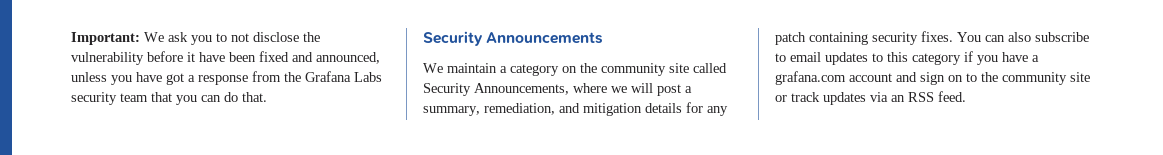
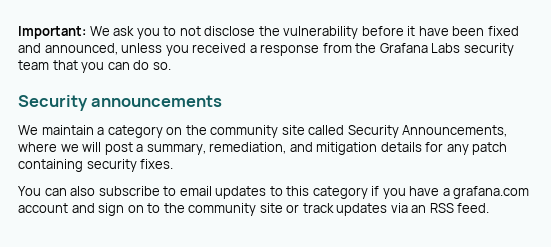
- Important: We ask you to not disclose the vulnerability before it have been fixed and announced, unless you have got a response from the Grafana Labs security team that you can do that.
- Security Announcements
+ Important: We ask you to not disclose the vulnerability before it have been fixed and announced, unless you received a response from the Grafana Labs security team that you can do so.
+ Security announcements
- We maintain a category on the community site called Security Announcements, where we will post a summary, remediation, and mitigation details for any patch containing security fixes. You can also subscribe to email updates to this category if you have a grafana.com account and sign on to the community site or track updates via an RSS feed.
+ We maintain a category on the community site called Security Announcements, where we will post a summary, remediation, and mitigation details for any patch containing security fixes.
+ You can also subscribe to email updates to this category if you have a grafana.com account and sign on to the community site or track updates via an RSS feed.

